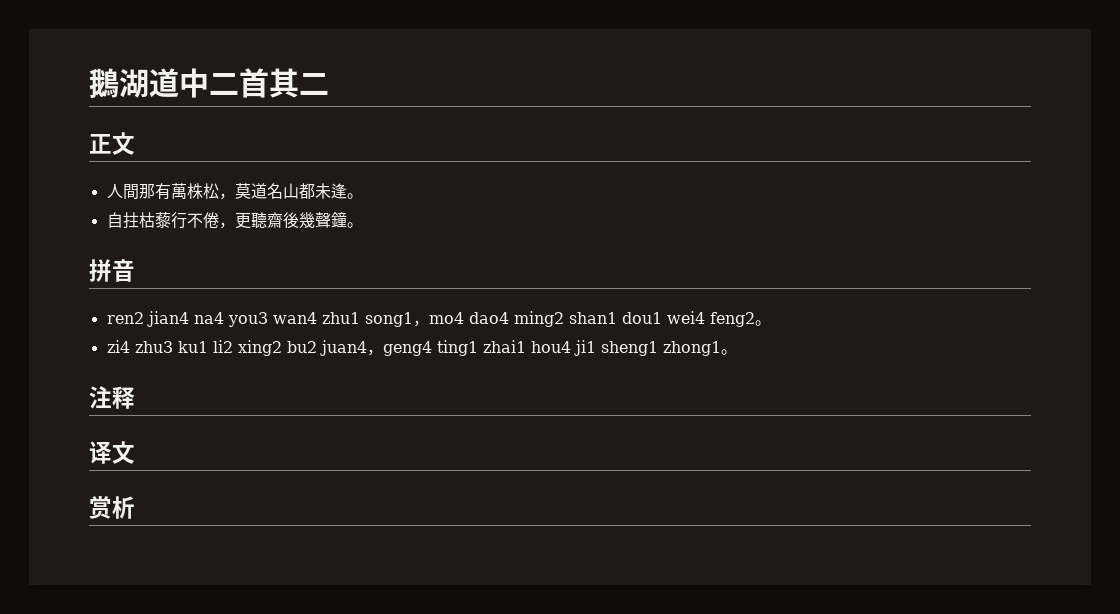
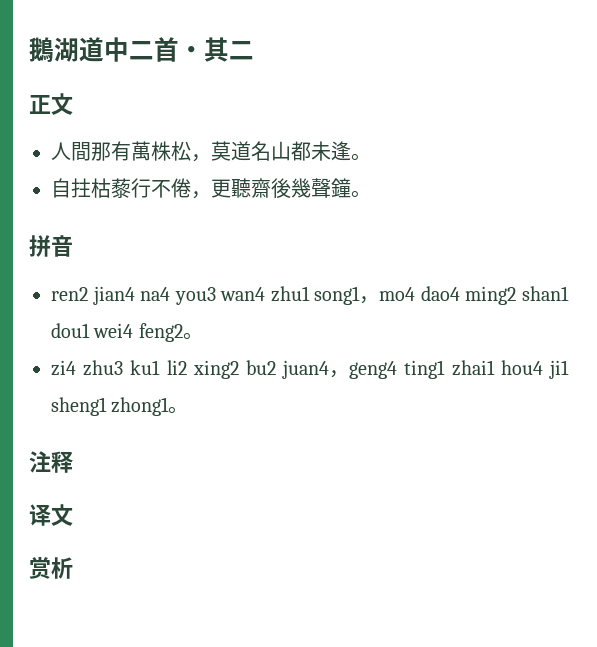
- 鵝湖道中二首其二
+ 鵝湖道中二首・其二

